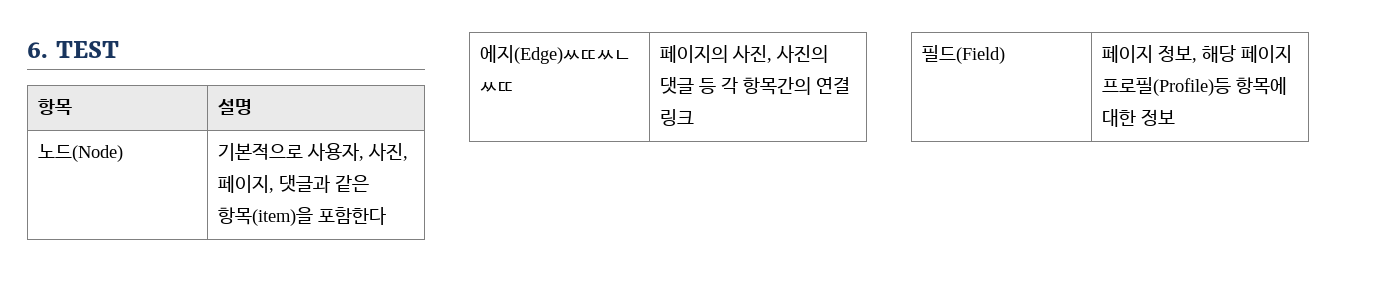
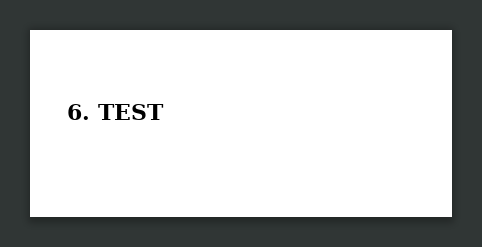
- 항목 | 설명
- 노드(Node) | 기본적으로 사용자, 사진, 페이지, 댓글과 같은 항목(item)을 포함한다
- 에지(Edge)ㅆㄸㅆㄴ ㅆㄸ | 페이지의 사진, 사진의 댓글 등 각 항목간의 연결 링크
- 필드(Field) | 페이지 정보, 해당 페이지 프로필(Profile)등 항목에 대한 정보

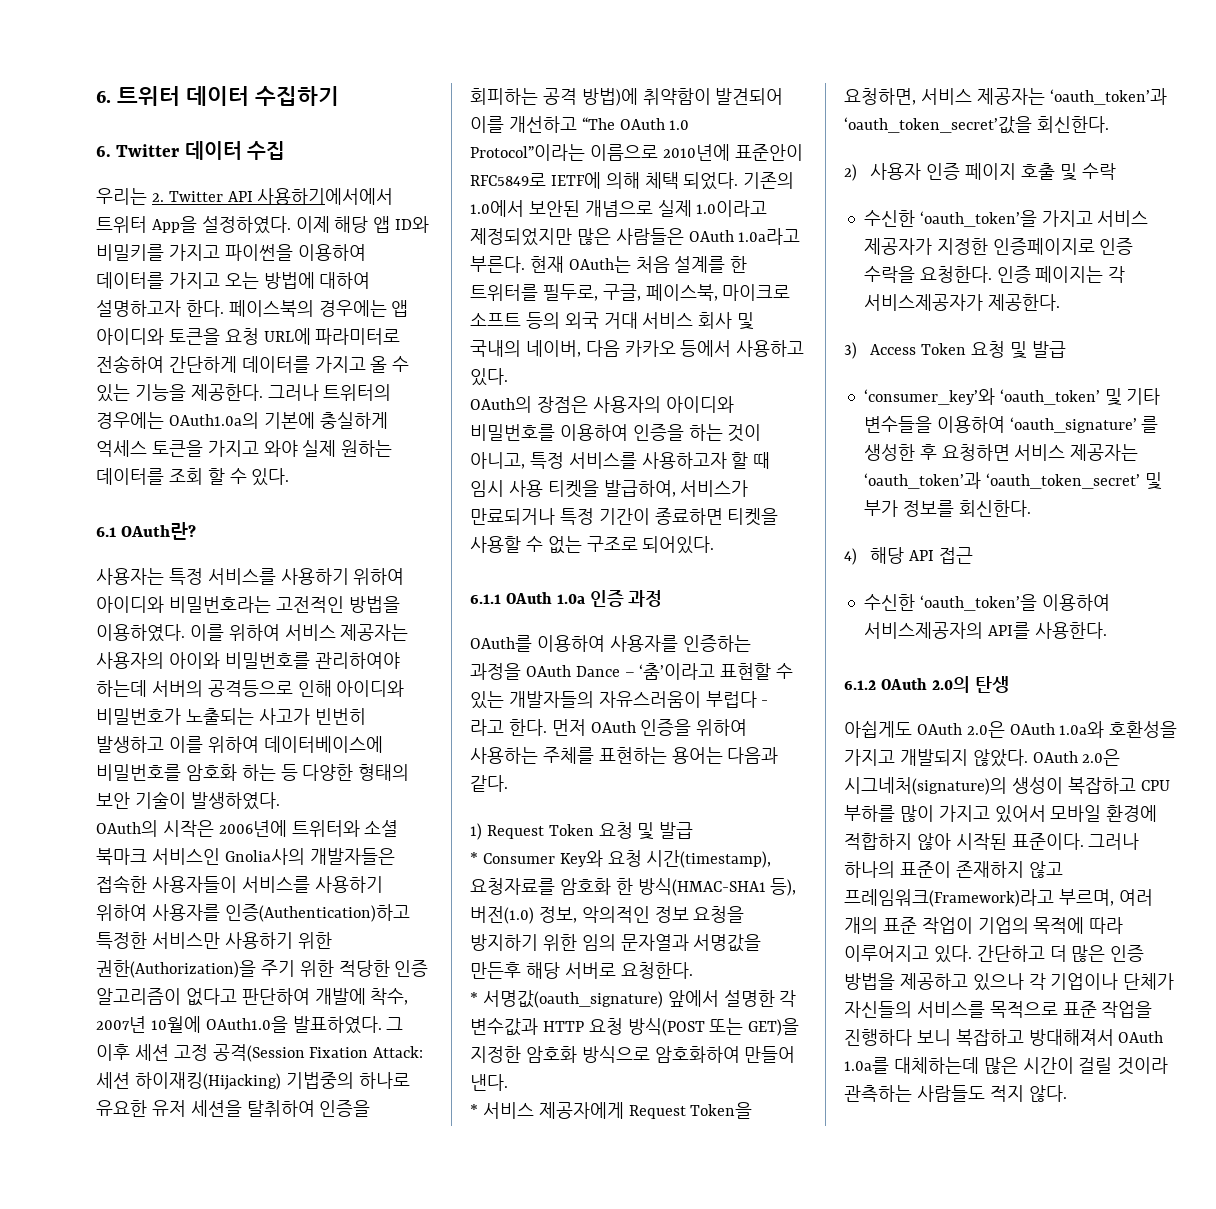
- 6. TEST
+ 6. 트위터 데이터 수집하기
+ 6. Twitter 데이터 수집
+ 우리는 2. Twitter API 사용하기에서에서 트위터 App을 설정하였다. 이제 해당 앱 ID와 비밀키를 가지고 파이썬을 이용하여 데이터를 가지고 오는 방법에 대하여 설명하고자 한다. 페이스북의 경우에는 앱 아이디와 토큰을 요청 URL에 파라미터로 전송하여 간단하게 데이터를 가지고 올 수 있는 기능을 제공한다. 그러나 트위터의 경우에는 OAuth1.0a의 기본에 충실하게 억세스 토큰을 가지고 와야 실제 원하는 데이터를 조회 할 수 있다.
+ 6.1 OAuth란?
+ 사용자는 특정 서비스를 사용하기 위하여 아이디와 비밀번호라는 고전적인 방법을 이용하였다. 이를 위하여 서비스 제공자는 사용자의 아이와 비밀번호를 관리하여야 하는데 서버의 공격등으로 인해 아이디와 비밀번호가 노출되는 사고가 빈번히 발생하고 이를 위하여 데이터베이스에 비밀번호를 암호화 하는 등 다양한 형태의 보안 기술이 발생하였다.
+ OAuth의 시작은 2006년에 트위터와 소셜 북마크 서비스인 Gnolia사의 개발자들은 접속한 사용자들이 서비스를 사용하기 위하여 사용자를 인증(Authentication)하고 특정한 서비스만 사용하기 위한 권한(Authorization)을 주기 위한 적당한 인증 알고리즘이 없다고 판단하여 개발에 착수, 2007년 10월에 OAuth1.0을 발표하였다. 그 이후 세션 고정 공격(Session Fixation Attack: 세션 하이재킹(Hijacking) 기법중의 하나로 유요한 유저 세션을 탈취하여 인증을 회피하는 공격 방법)에 취약함이 발견되어 이를 개선하고 “The OAuth 1.0 Protocol”이라는 이름으로 2010년에 표준안이 RFC5849로 IETF에 의해 체택 되었다. 기존의 1.0에서 보안된 개념으로 실제 1.0이라고 제정되었지만 많은 사람들은 OAuth 1.0a라고 부른다. 현재 OAuth는 처음 설계를 한 트위터를 필두로, 구글, 페이스북, 마이크로 소프트 등의 외국 거대 서비스 회사 및 국내의 네이버, 다음 카카오 등에서 사용하고 있다.
+ OAuth의 장점은 사용자의 아이디와 비밀번호를 이용하여 인증을 하는 것이 아니고, 특정 서비스를 사용하고자 할 때 임시 사용 티켓을 발급하여, 서비스가 만료되거나 특정 기간이 종료하면 티켓을 사용할 수 없는 구조로 되어있다.
+ 6.1.1 OAuth 1.0a 인증 과정
+ OAuth를 이용하여 사용자를 인증하는 과정을 OAuth Dance – ‘춤’이라고 표현할 수 있는 개발자들의 자유스러움이 부럽다 - 라고 한다. 먼저 OAuth 인증을 위하여 사용하는 주체를 표현하는 용어는 다음과 같다.
+ 1) Request Token 요청 및 발급
+ * Consumer Key와 요청 시간(timestamp), 요청자료를 암호화 한 방식(HMAC-SHA1 등), 버전(1.0) 정보, 악의적인 정보 요청을 방지하기 위한 임의 문자열과 서명값을 만든후 해당 서버로 요청한다.
+ * 서명값(oauth_signature) 앞에서 설명한 각 변수값과 HTTP 요청 방식(POST 또는 GET)을 지정한 암호화 방식으로 암호화하여 만들어 낸다.
+ * 서비스 제공자에게 Request Token을 요청하면, 서비스 제공자는 ‘oauth_token’과 ‘oauth_token_secret’값을 회신한다.
+ 2) 사용자 인증 페이지 호출 및 수락
+ 수신한 ‘oauth_token’을 가지고 서비스 제공자가 지정한 인증페이지로 인증 수락을 요청한다. 인증 페이지는 각 서비스제공자가 제공한다.
+ 3) Access Token 요청 및 발급
+ ‘consumer_key’와 ‘oauth_token’ 및 기타 변수들을 이용하여 ‘oauth_signature’ 를 생성한 후 요청하면 서비스 제공자는 ‘oauth_token’과 ‘oauth_token_secret’ 및 부가 정보를 회신한다.
+ 4) 해당 API 접근
+ 수신한 ‘oauth_token’을 이용하여 서비스제공자의 API를 사용한다.
+ 6.1.2 OAuth 2.0의 탄생
+ 아쉽게도 OAuth 2.0은 OAuth 1.0a와 호환성을 가지고 개발되지 않았다. OAuth 2.0은 시그네처(signature)의 생성이 복잡하고 CPU 부하를 많이 가지고 있어서 모바일 환경에 적합하지 않아 시작된 표준이다. 그러나 하나의 표준이 존재하지 않고 프레임워크(Framework)라고 부르며, 여러 개의 표준 작업이 기업의 목적에 따라 이루어지고 있다. 간단하고 더 많은 인증 방법을 제공하고 있으나 각 기업이나 단체가 자신들의 서비스를 목적으로 표준 작업을 진행하다 보니 복잡하고 방대해져서 OAuth 1.0a를 대체하는데 많은 시간이 걸릴 것이라 관측하는 사람들도 적지 않다.

